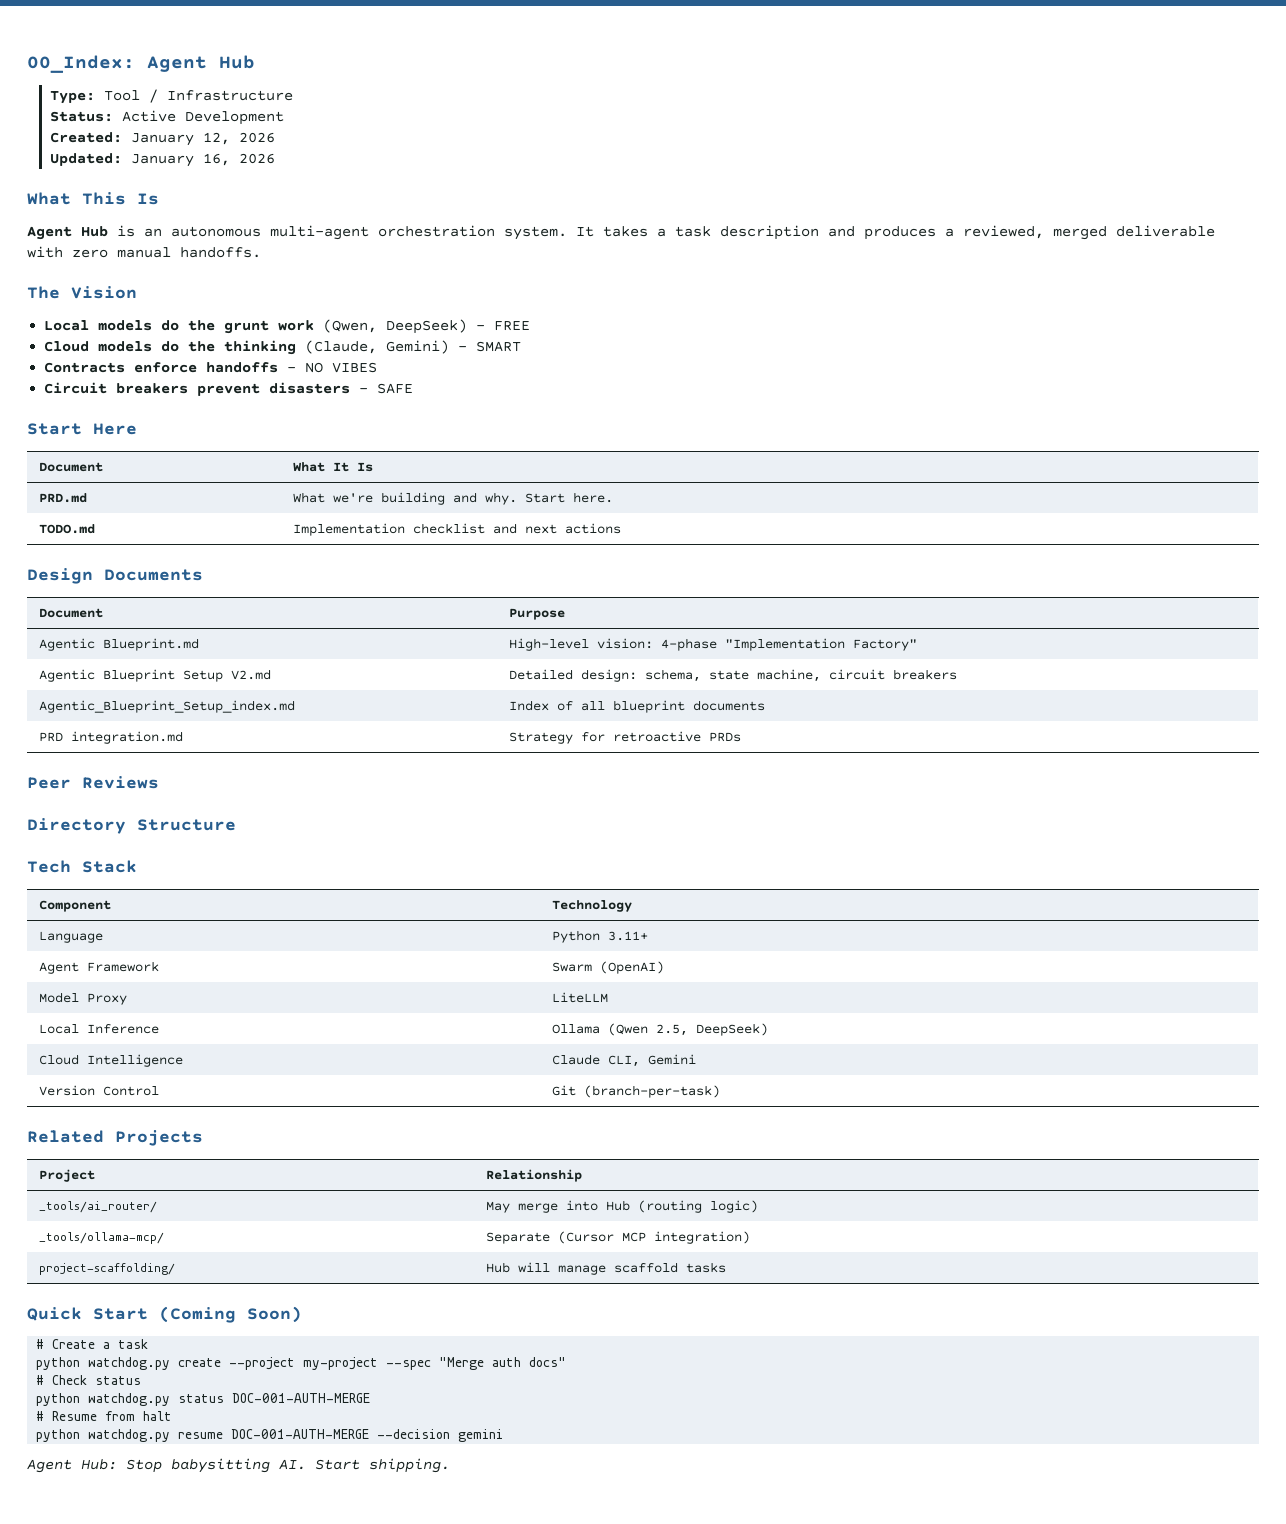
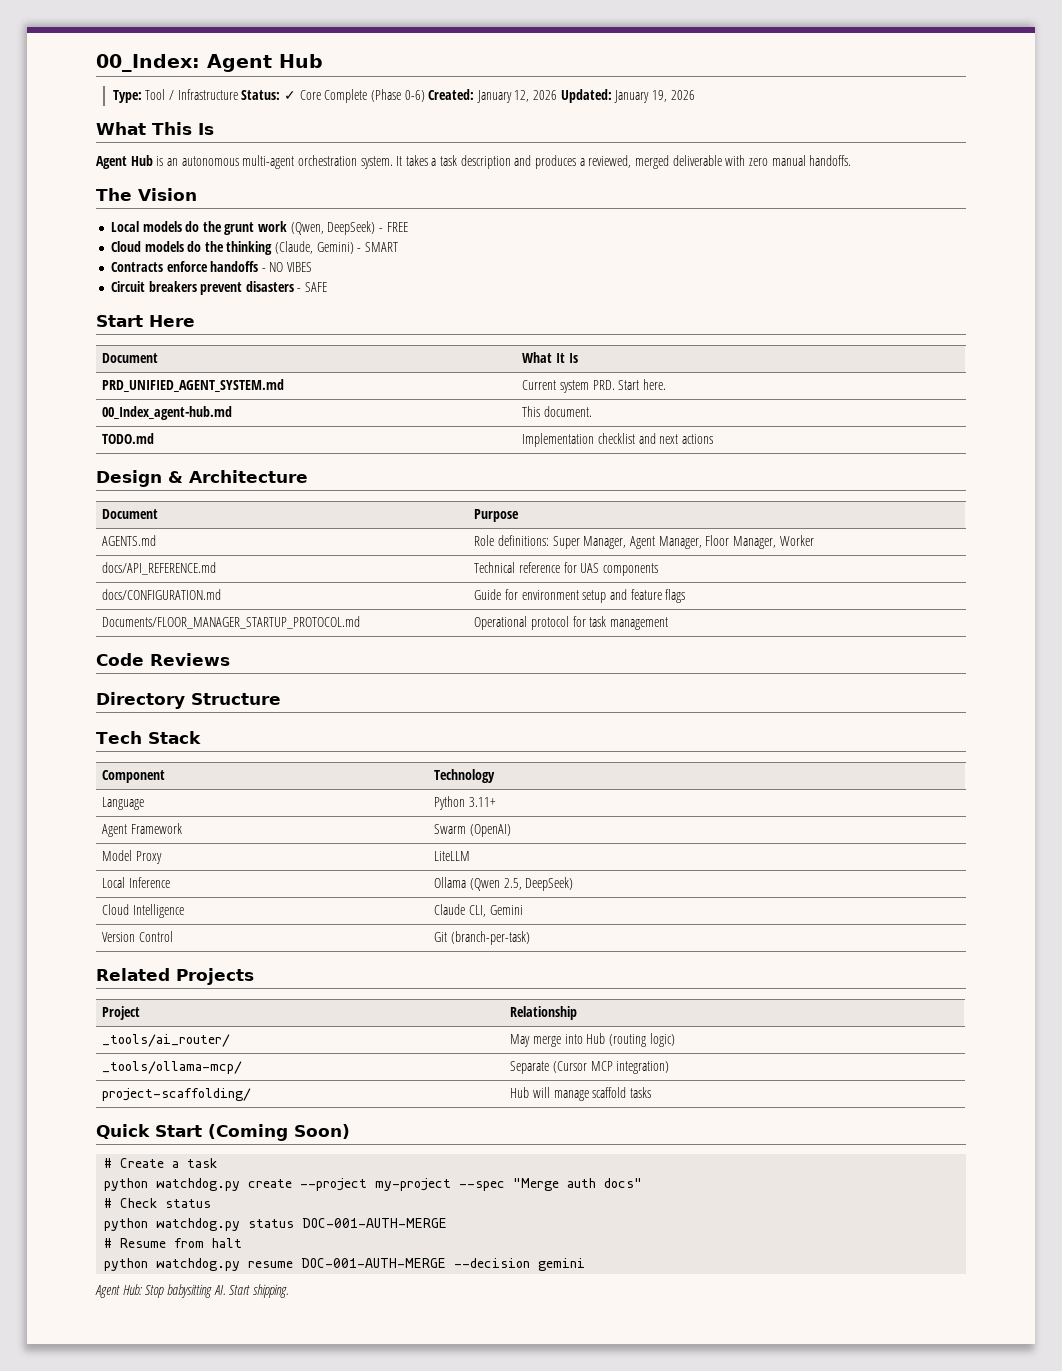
- Type: Tool / Infrastructure
- Status: Active Development
- Created: January 12, 2026
- Updated: January 16, 2026
+ Type: Tool / Infrastructure Status: ✓ Core Complete (Phase 0-6) Created: January 12, 2026 Updated: January 19, 2026
- PRD.md | What we're building and why. Start here.
+ PRD_UNIFIED_AGENT_SYSTEM.md | Current system PRD. Start here.
+ 00_Index_agent-hub.md | This document.
- Design Documents
+ Design & Architecture
- Agentic Blueprint.md | High-level vision: 4-phase "Implementation Factory"
- Agentic Blueprint Setup V2.md | Detailed design: schema, state machine, circuit breakers
- Agentic_Blueprint_Setup_index.md | Index of all blueprint documents
- PRD integration.md | Strategy for retroactive PRDs
- Peer Reviews
+ AGENTS.md | Role definitions: Super Manager, Agent Manager, Floor Manager, Worker
+ docs/API_REFERENCE.md | Technical reference for UAS components
+ docs/CONFIGURATION.md | Guide for environment setup and feature flags
+ Documents/FLOOR_MANAGER_STARTUP_PROTOCOL.md | Operational protocol for task management
+ Code Reviews

